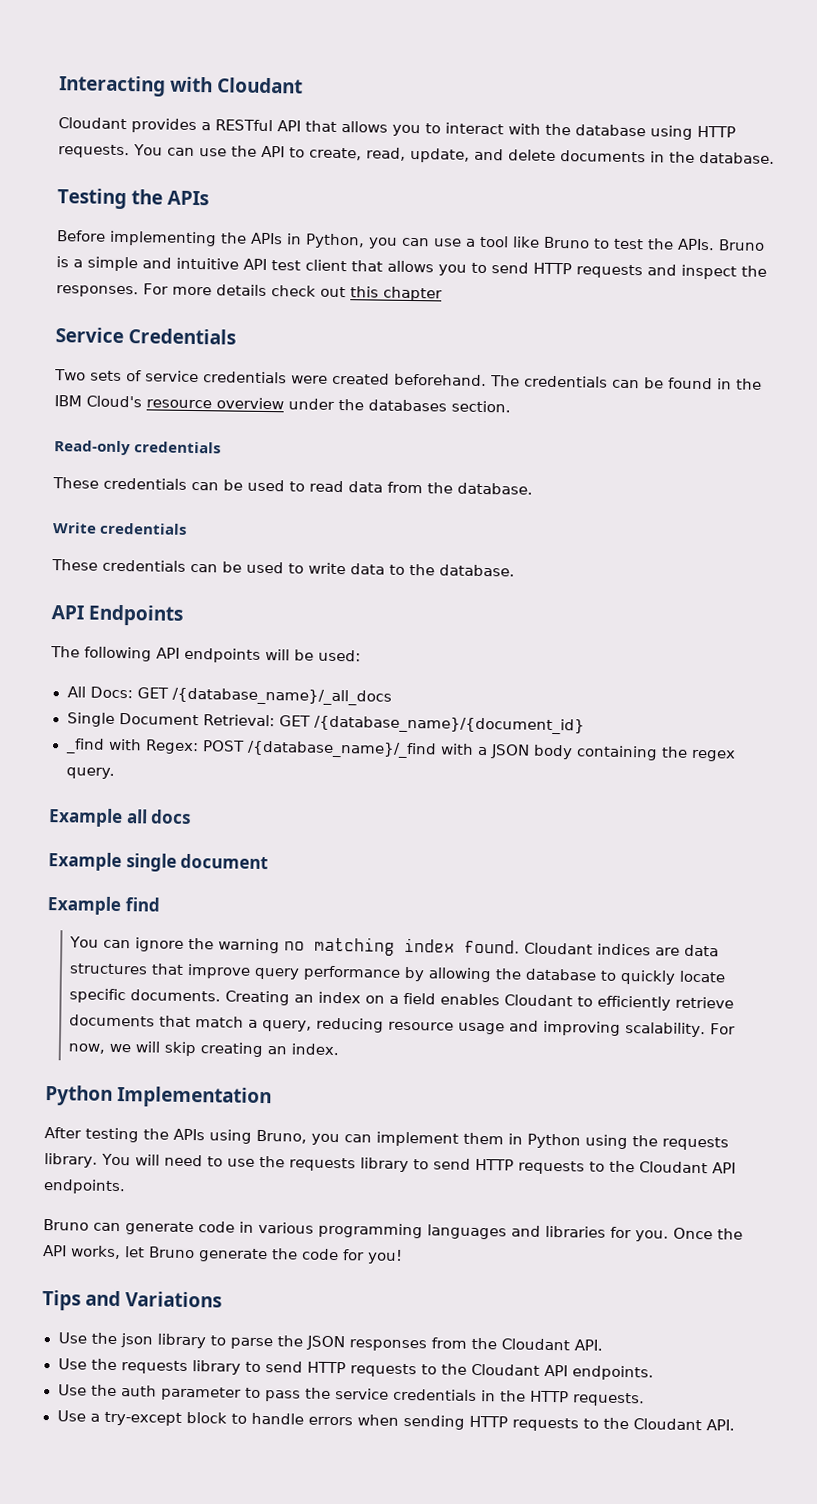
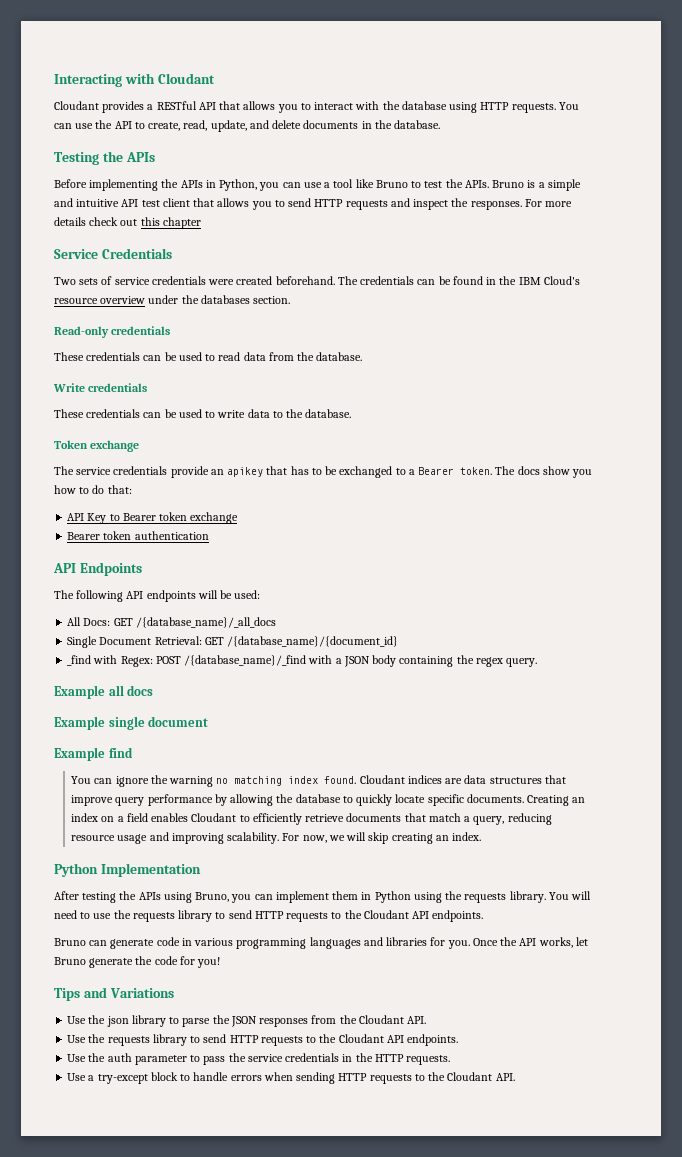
+ Token exchange
+ The service credentials provide an apikey that has to be exchanged to a Bearer token. The docs show you how to do that:
+ API Key to Bearer token exchange
+ Bearer token authentication

